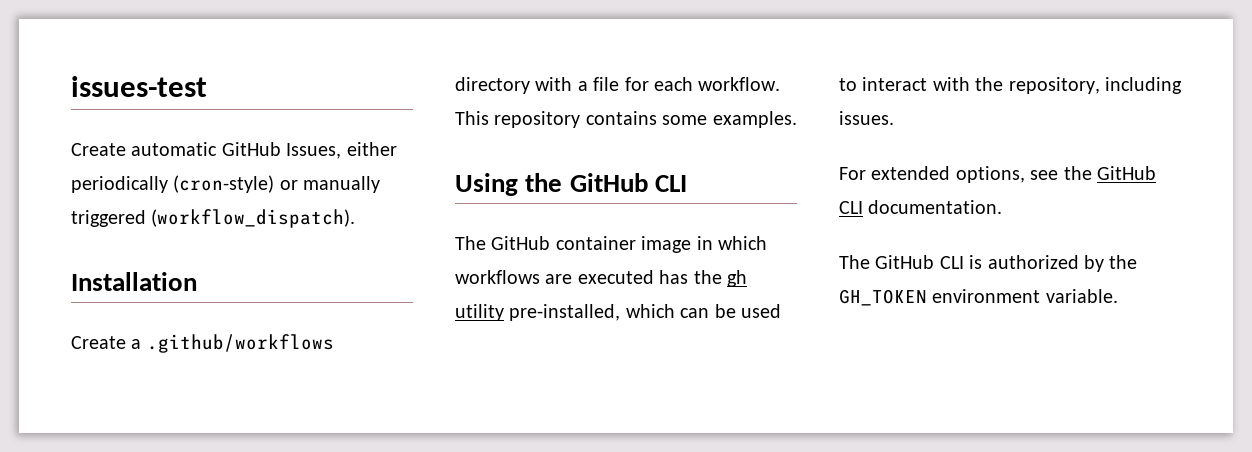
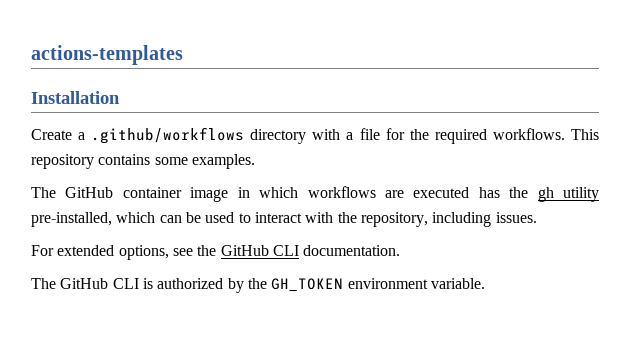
- issues-test
- Create automatic GitHub Issues, either periodically (cron-style) or manually triggered (workflow_dispatch).
+ actions-templates
- Create a .github/workflows directory with a file for each workflow.
+ Create a .github/workflows directory with a file for the required workflows.
- Using the GitHub CLI

